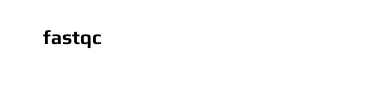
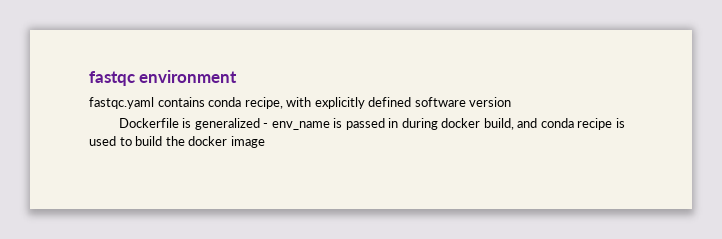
- fastqc
+ fastqc environment
+ fastqc.yaml contains conda recipe, with explicitly defined software version
+ Dockerfile is generalized - env_name is passed in during docker build, and conda recipe is used to build the docker image

